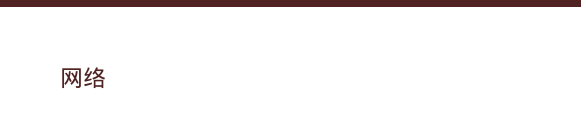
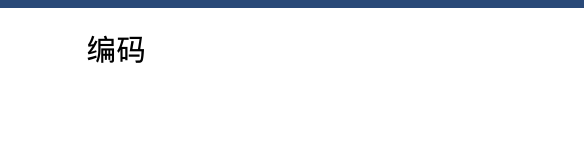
- 网络
+ 编码

